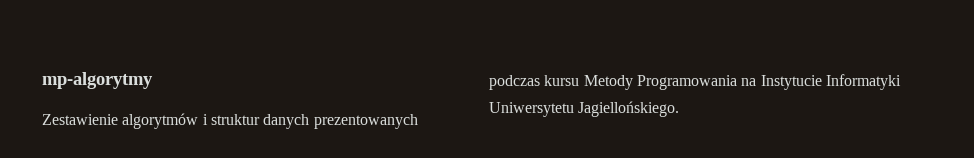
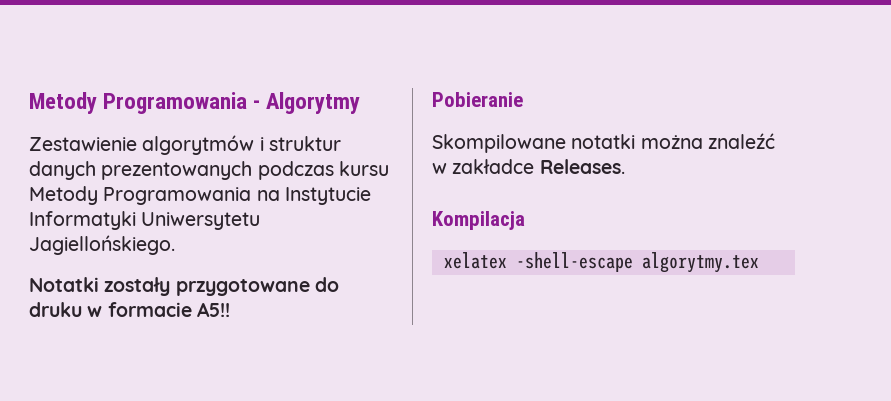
- mp-algorytmy
+ Metody Programowania - Algorytmy
+ Notatki zostały przygotowane do druku w formacie A5!!
+ Pobieranie
+ Skompilowane notatki można znaleźć w zakładce Releases.
+ Kompilacja
+ xelatex -shell-escape algorytmy.tex

